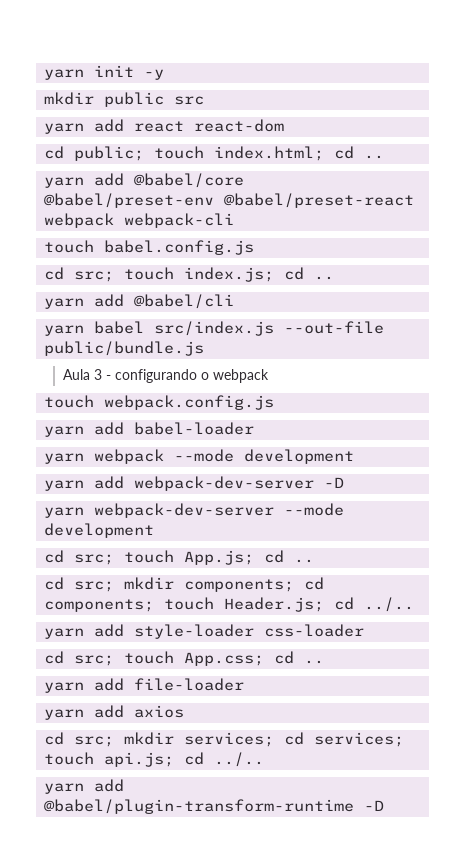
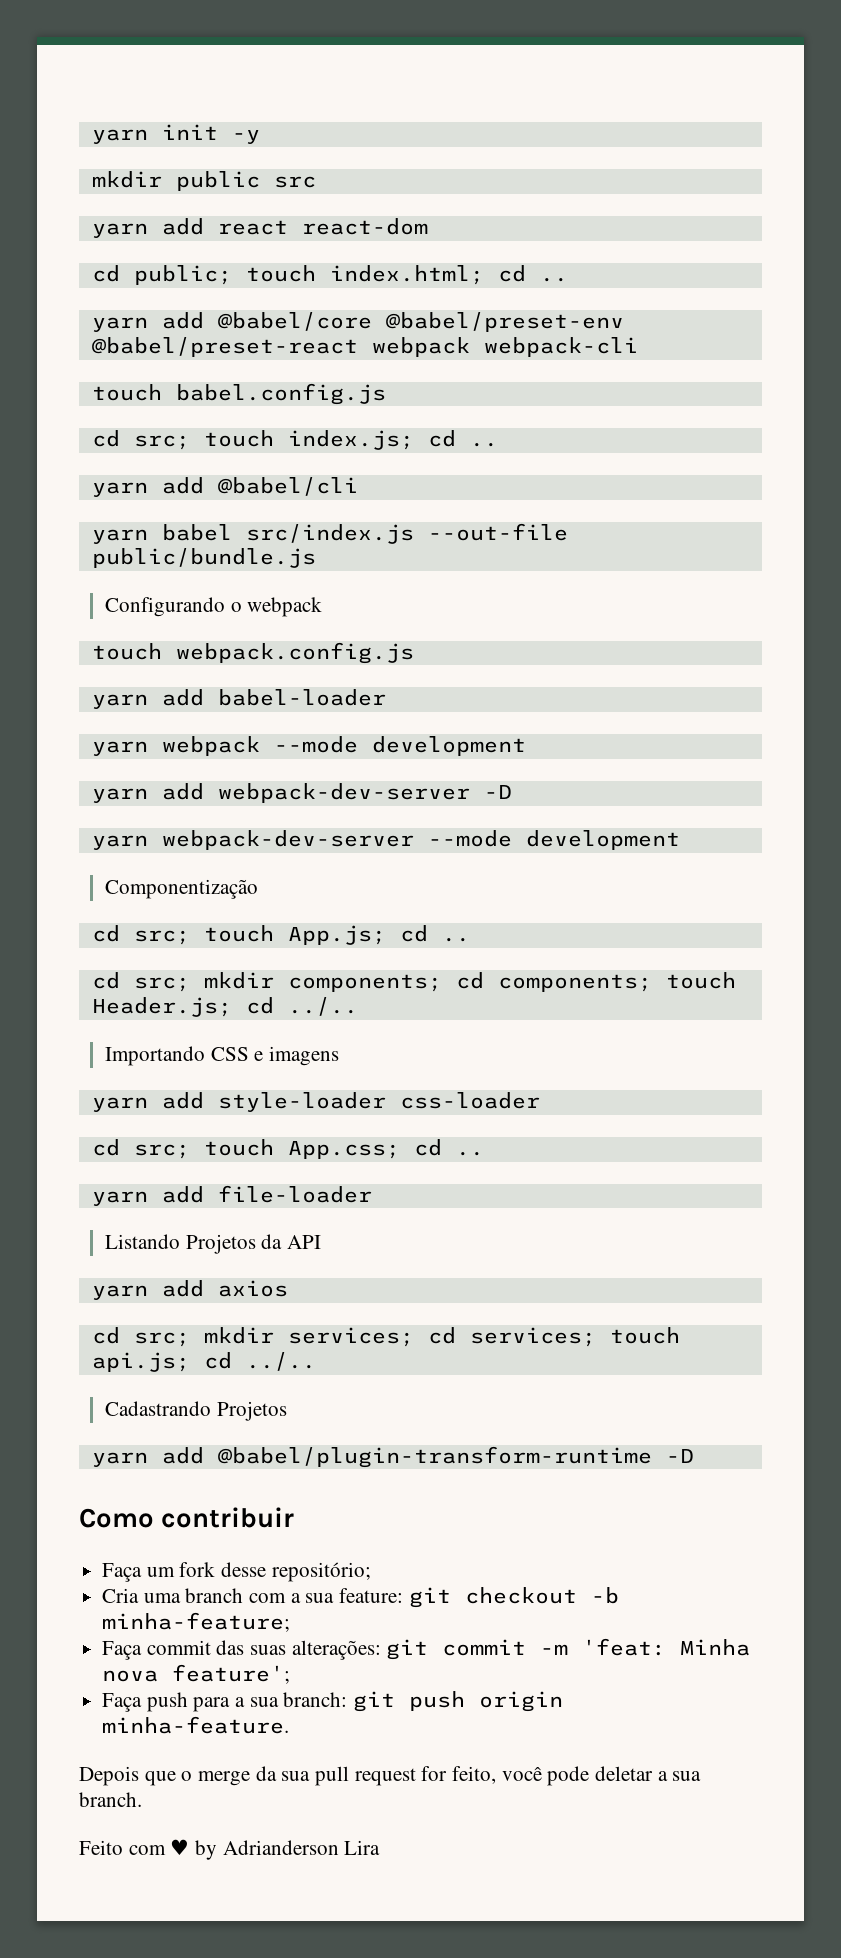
- Aula 3 - configurando o webpack
+ Configurando o webpack
+ Componentização
+ Importando CSS e imagens
+ Listando Projetos da API
+ Cadastrando Projetos
+ Como contribuir
+ Faça um fork desse repositório;
+ Cria uma branch com a sua feature: git checkout -b minha-feature;
+ Faça commit das suas alterações: git commit -m 'feat: Minha nova feature';
+ Faça push para a sua branch: git push origin minha-feature.
+ Depois que o merge da sua pull request for feito, você pode deletar a sua branch.
+ Feito com ♥ by Adrianderson Lira

